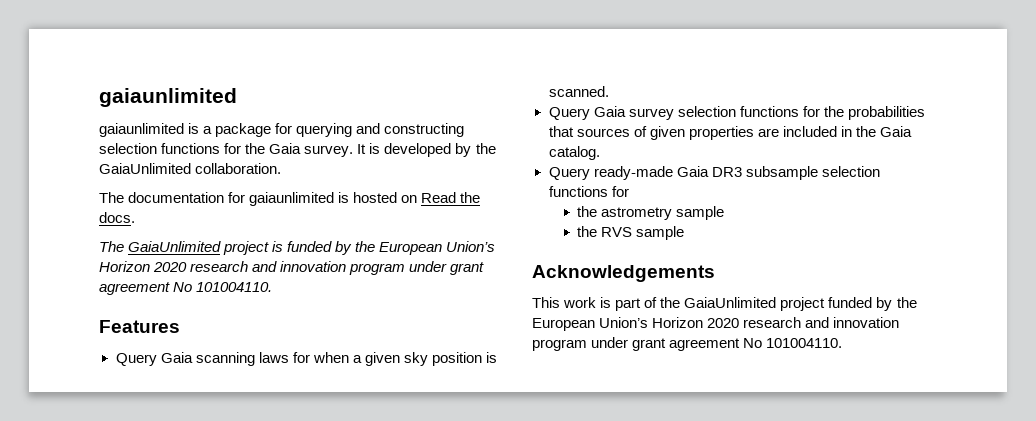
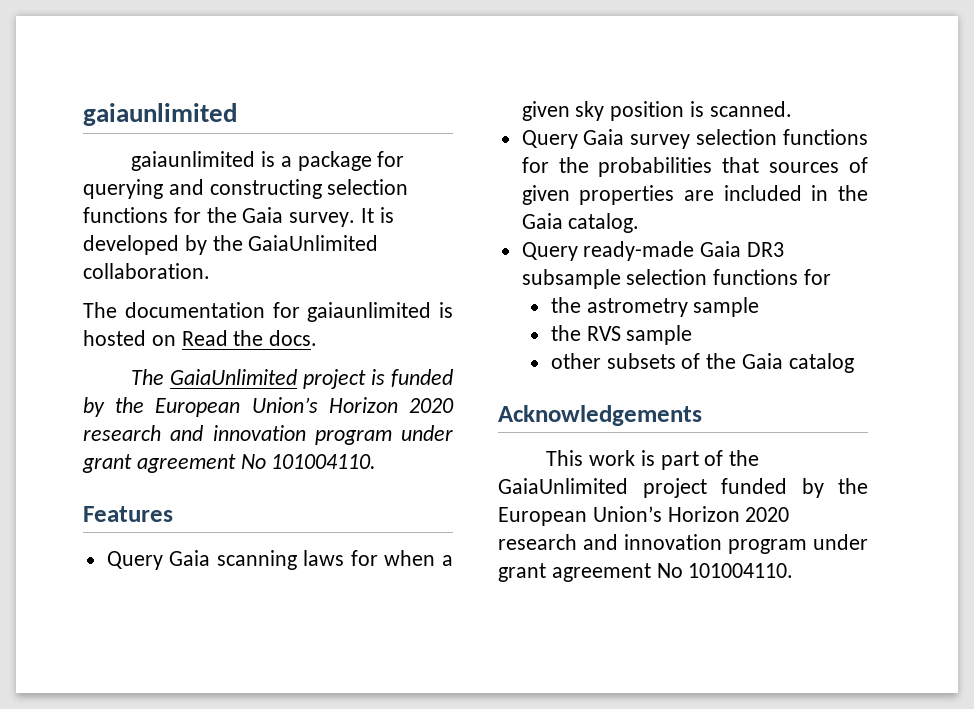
+ other subsets of the Gaia catalog

